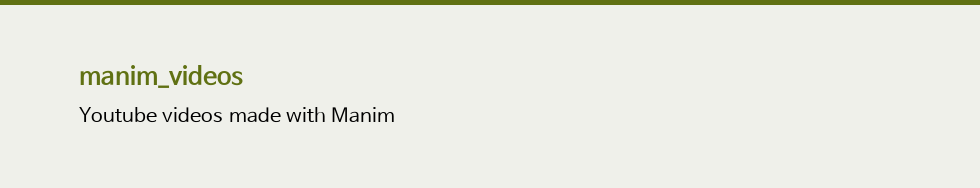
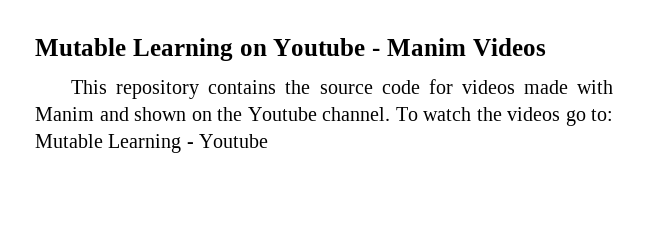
- manim_videos
- Youtube videos made with Manim
+ Mutable Learning on Youtube - Manim Videos
+ This repository contains the source code for videos made with Manim and shown on the Youtube channel. To watch the videos go to: Mutable Learning - Youtube

